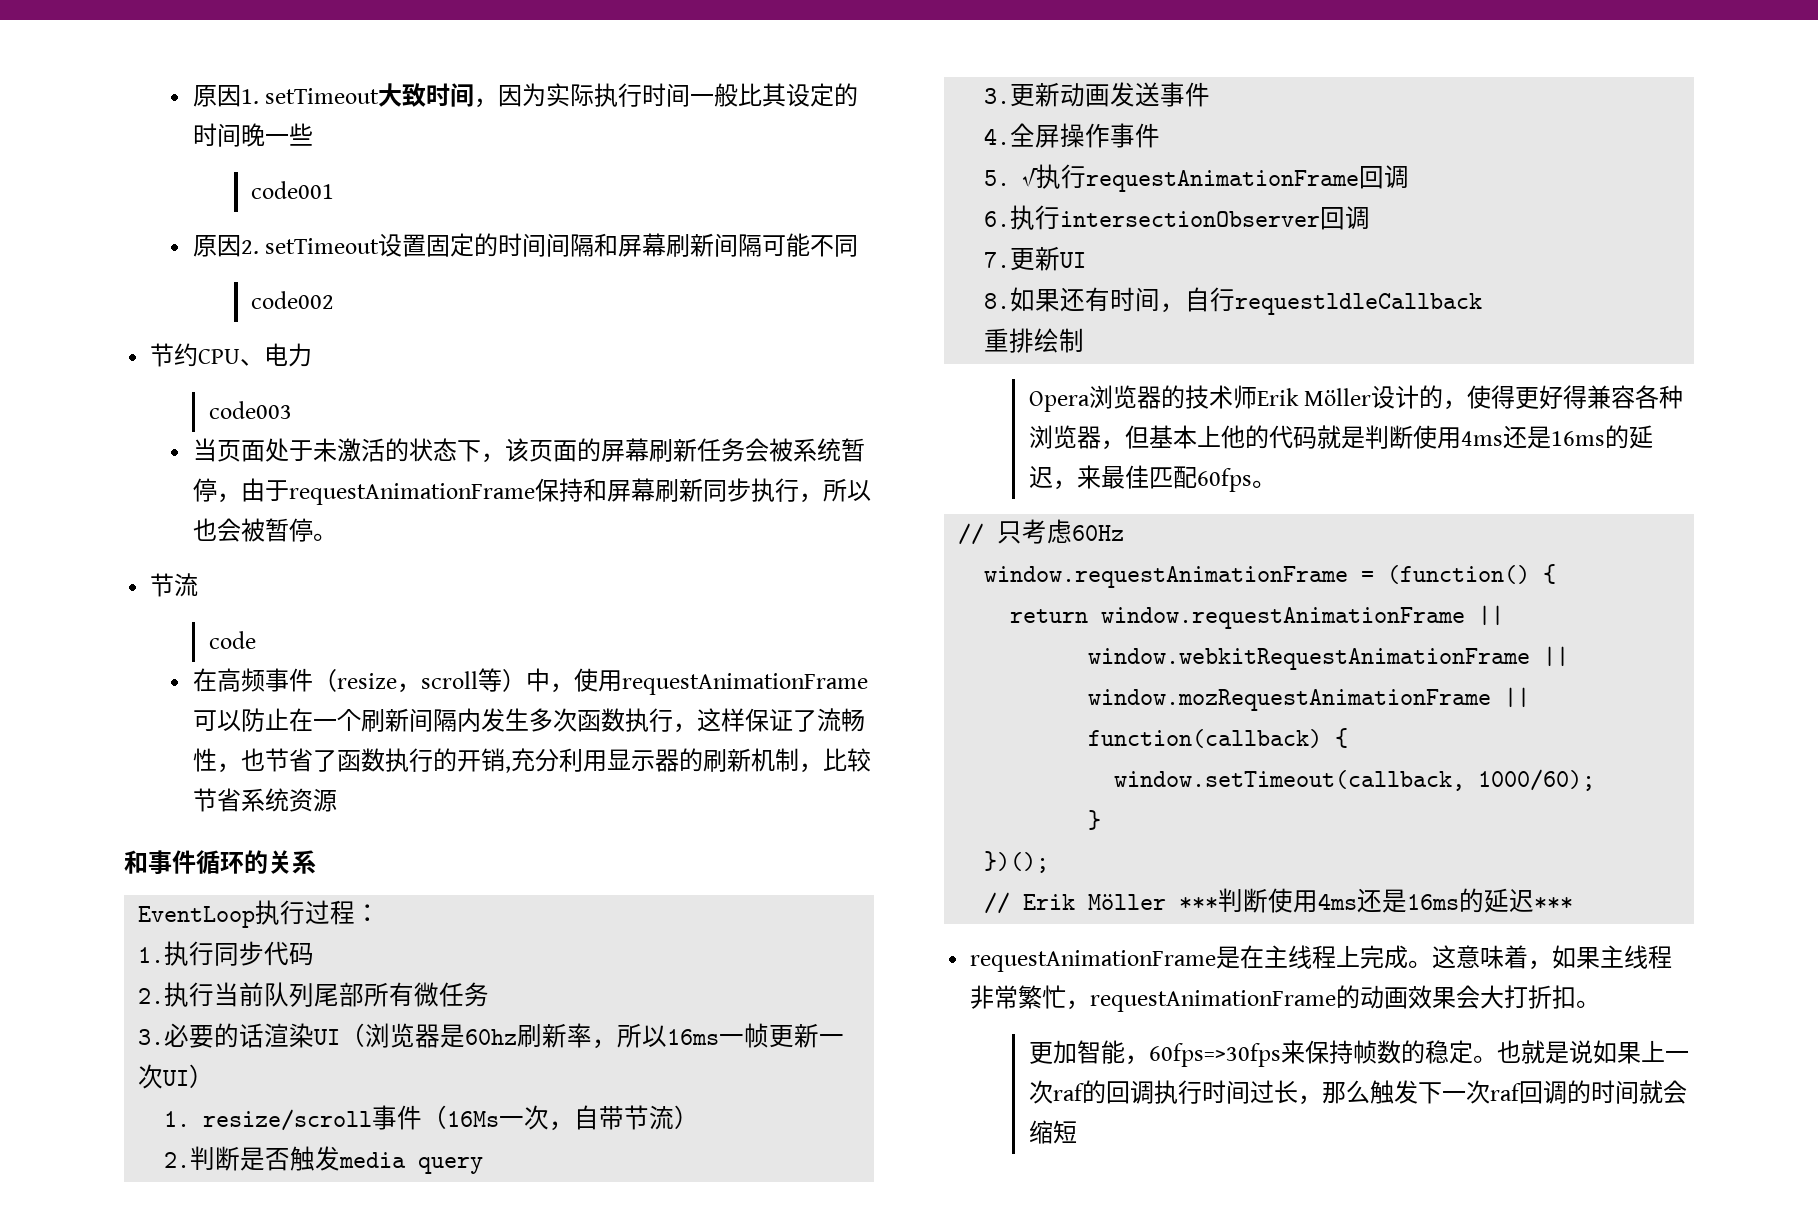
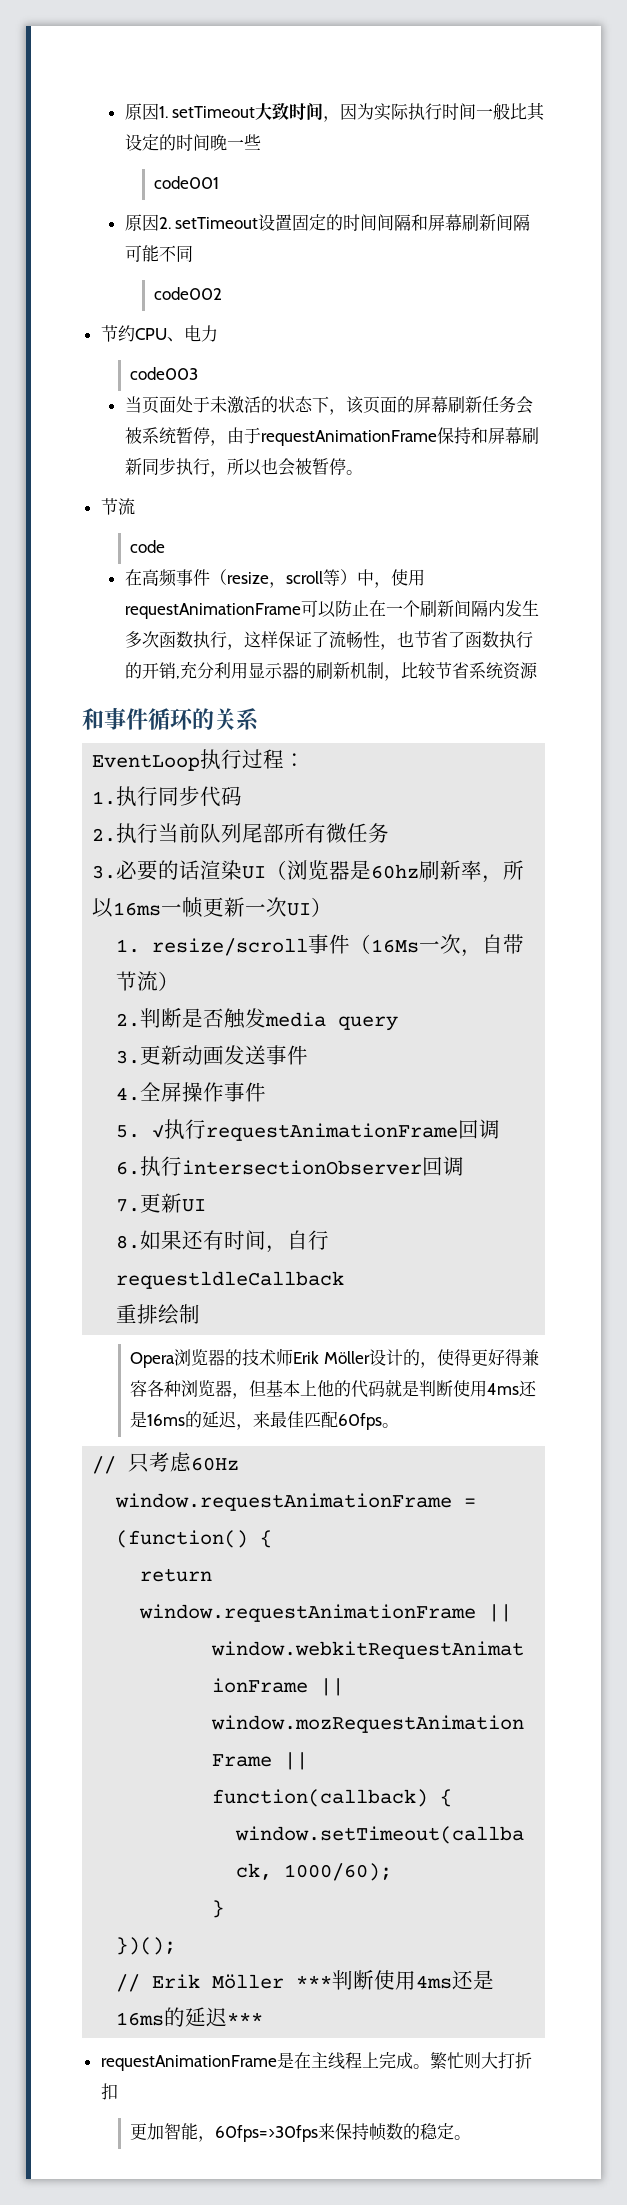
- 这意味着，如果主线程非常繁忙，requestAnimationFrame的动画效果会大打折扣。
+ 繁忙则大打折扣
- 也就是说如果上一次raf的回调执行时间过长，那么触发下一次raf回调的时间就会缩短

